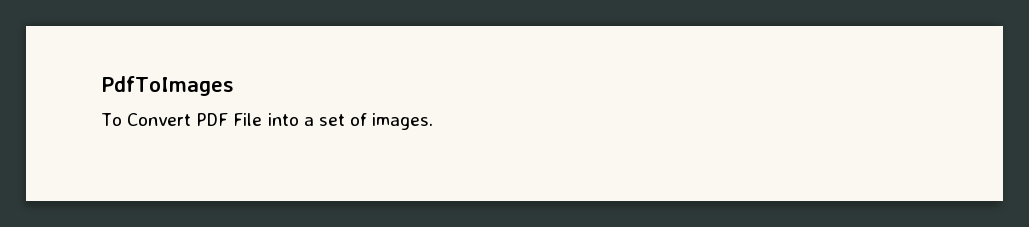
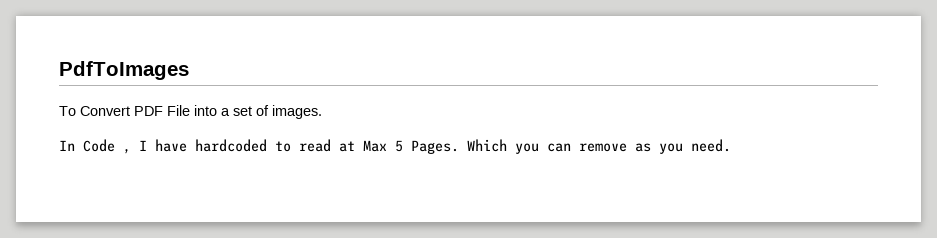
+ In Code , I have hardcoded to read at Max 5 Pages. Which you can remove as you need.

